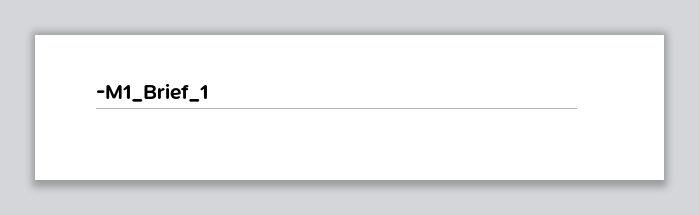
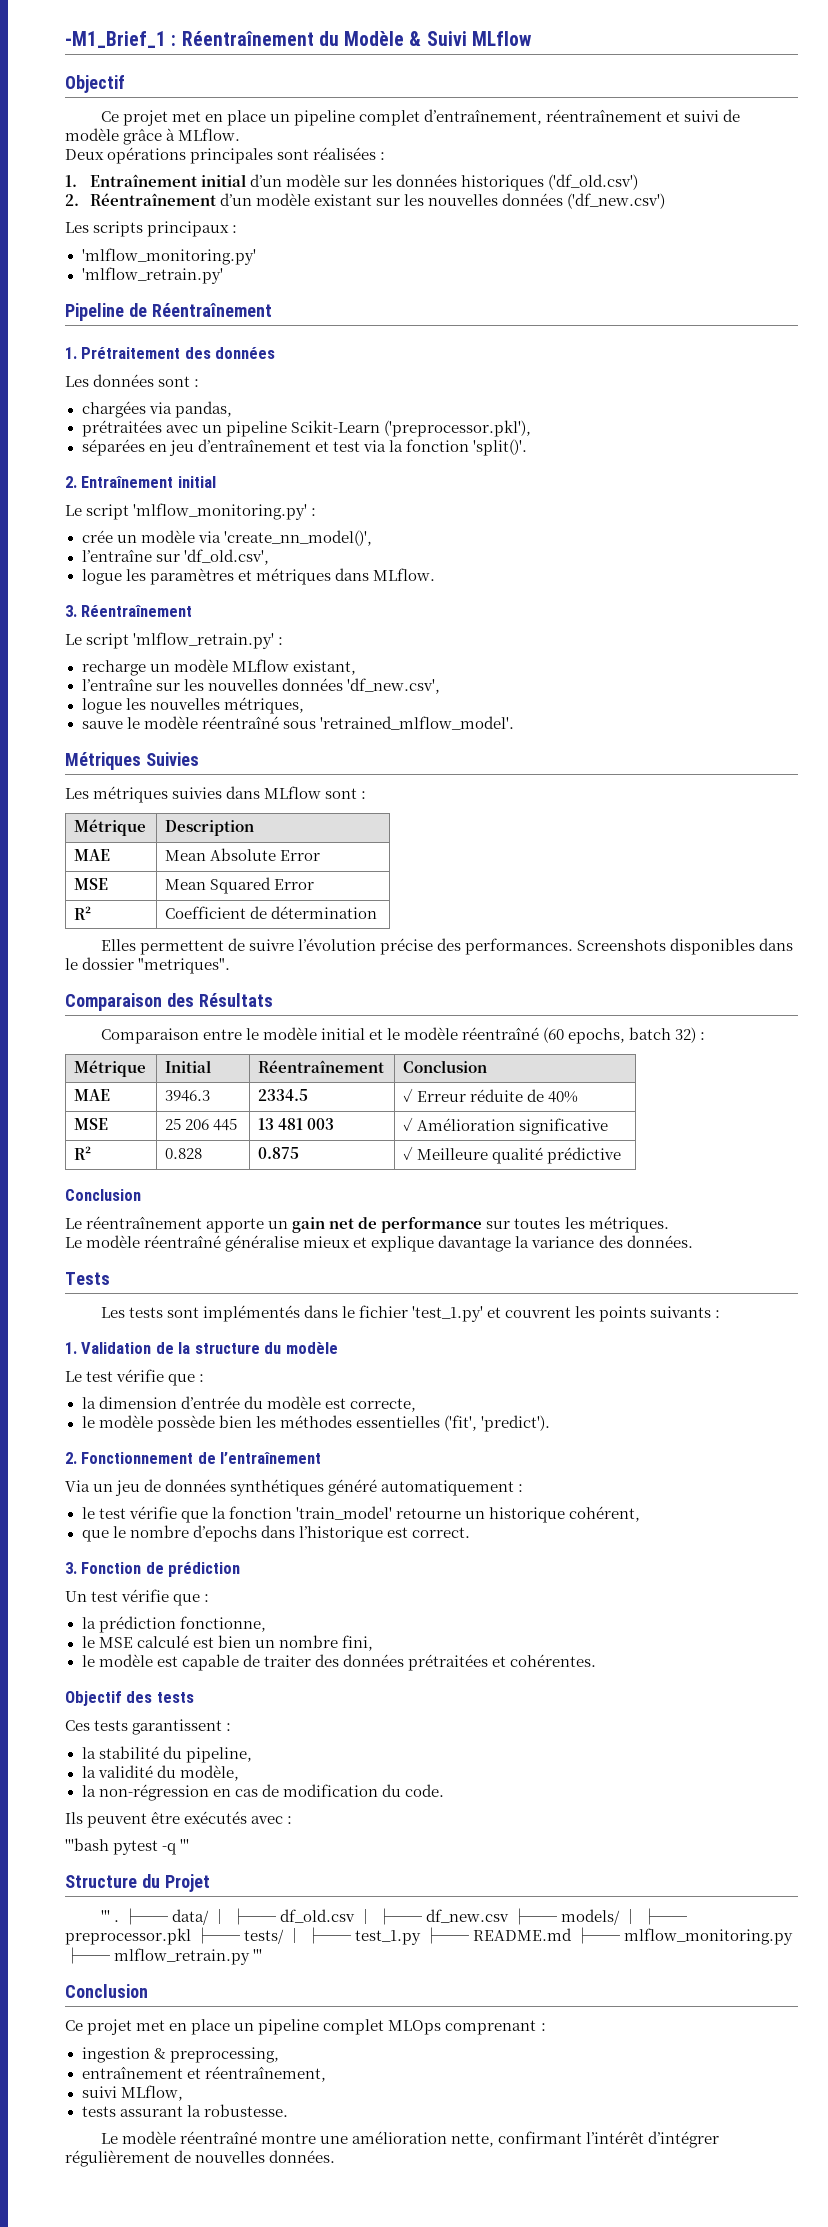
- -M1_Brief_1
+ -M1_Brief_1 : Réentraînement du Modèle & Suivi MLflow
+ Objectif
+ Ce projet met en place un pipeline complet d’entraînement, réentraînement et suivi de modèle grâce à MLflow.
+ Deux opérations principales sont réalisées :
+ 1. Entraînement initial d’un modèle sur les données historiques ('df_old.csv')
+ 2. Réentraînement d’un modèle existant sur les nouvelles données ('df_new.csv')
+ Les scripts principaux :
+ 'mlflow_monitoring.py'
+ 'mlflow_retrain.py'
+ Pipeline de Réentraînement
+ 1. Prétraitement des données
+ Les données sont :
+ chargées via pandas,
+ prétraitées avec un pipeline Scikit-Learn ('preprocessor.pkl'),
+ séparées en jeu d’entraînement et test via la fonction 'split()'.
+ 2. Entraînement initial
+ Le script 'mlflow_monitoring.py' :
+ crée un modèle via 'create_nn_model()',
+ l’entraîne sur 'df_old.csv',
+ logue les paramètres et métriques dans MLflow.
+ 3. Réentraînement
+ Le script 'mlflow_retrain.py' :
+ recharge un modèle MLflow existant,
+ l’entraîne sur les nouvelles données 'df_new.csv',
+ logue les nouvelles métriques,
+ sauve le modèle réentraîné sous 'retrained_mlflow_model'.
+ Métriques Suivies
+ Les métriques suivies dans MLflow sont :
+ Métrique | Description
+ MAE | Mean Absolute Error
+ MSE | Mean Squared Error
+ R² | Coefficient de détermination
+ Elles permettent de suivre l’évolution précise des performances. Screenshots disponibles dans le dossier "metriques".
+ Comparaison des Résultats
+ Comparaison entre le modèle initial et le modèle réentraîné (60 epochs, batch 32) :
+ Métrique | Initial | Réentraînement | Conclusion
+ MAE | 3946.3 | 2334.5 | ✓ Erreur réduite de 40%
+ MSE | 25 206 445 | 13 481 003 | ✓ Amélioration significative
+ R² | 0.828 | 0.875 | ✓ Meilleure qualité prédictive
+ Conclusion
+ Le réentraînement apporte un gain net de performance sur toutes les métriques.
+ Le modèle réentraîné généralise mieux et explique davantage la variance des données.
+ Tests
+ Les tests sont implémentés dans le fichier 'test_1.py' et couvrent les points suivants :
+ 1. Validation de la structure du modèle
+ Le test vérifie que :
+ la dimension d’entrée du modèle est correcte,
+ le modèle possède bien les méthodes essentielles ('fit', 'predict').
+ 2. Fonctionnement de l’entraînement
+ Via un jeu de données synthétiques généré automatiquement :
+ le test vérifie que la fonction 'train_model' retourne un historique cohérent,
+ que le nombre d’epochs dans l’historique est correct.
+ 3. Fonction de prédiction
+ Un test vérifie que :
+ la prédiction fonctionne,
+ le MSE calculé est bien un nombre fini,
+ le modèle est capable de traiter des données prétraitées et cohérentes.
+ Objectif des tests
+ Ces tests garantissent :
+ la stabilité du pipeline,
+ la validité du modèle,
+ la non-régression en cas de modification du code.
+ Ils peuvent être exécutés avec :
+ '''bash pytest -q '''
+ Structure du Projet
+ ''' . ├── data/ │ ├── df_old.csv │ ├── df_new.csv ├── models/ │ ├── preprocessor.pkl ├── tests/ │ ├── test_1.py ├── README.md ├── mlflow_monitoring.py ├── mlflow_retrain.py '''
+ Conclusion
+ Ce projet met en place un pipeline complet MLOps comprenant :
+ ingestion & preprocessing,
+ entraînement et réentraînement,
+ suivi MLflow,
+ tests assurant la robustesse.
+ Le modèle réentraîné montre une amélioration nette, confirmant l’intérêt d’intégrer régulièrement de nouvelles données.

